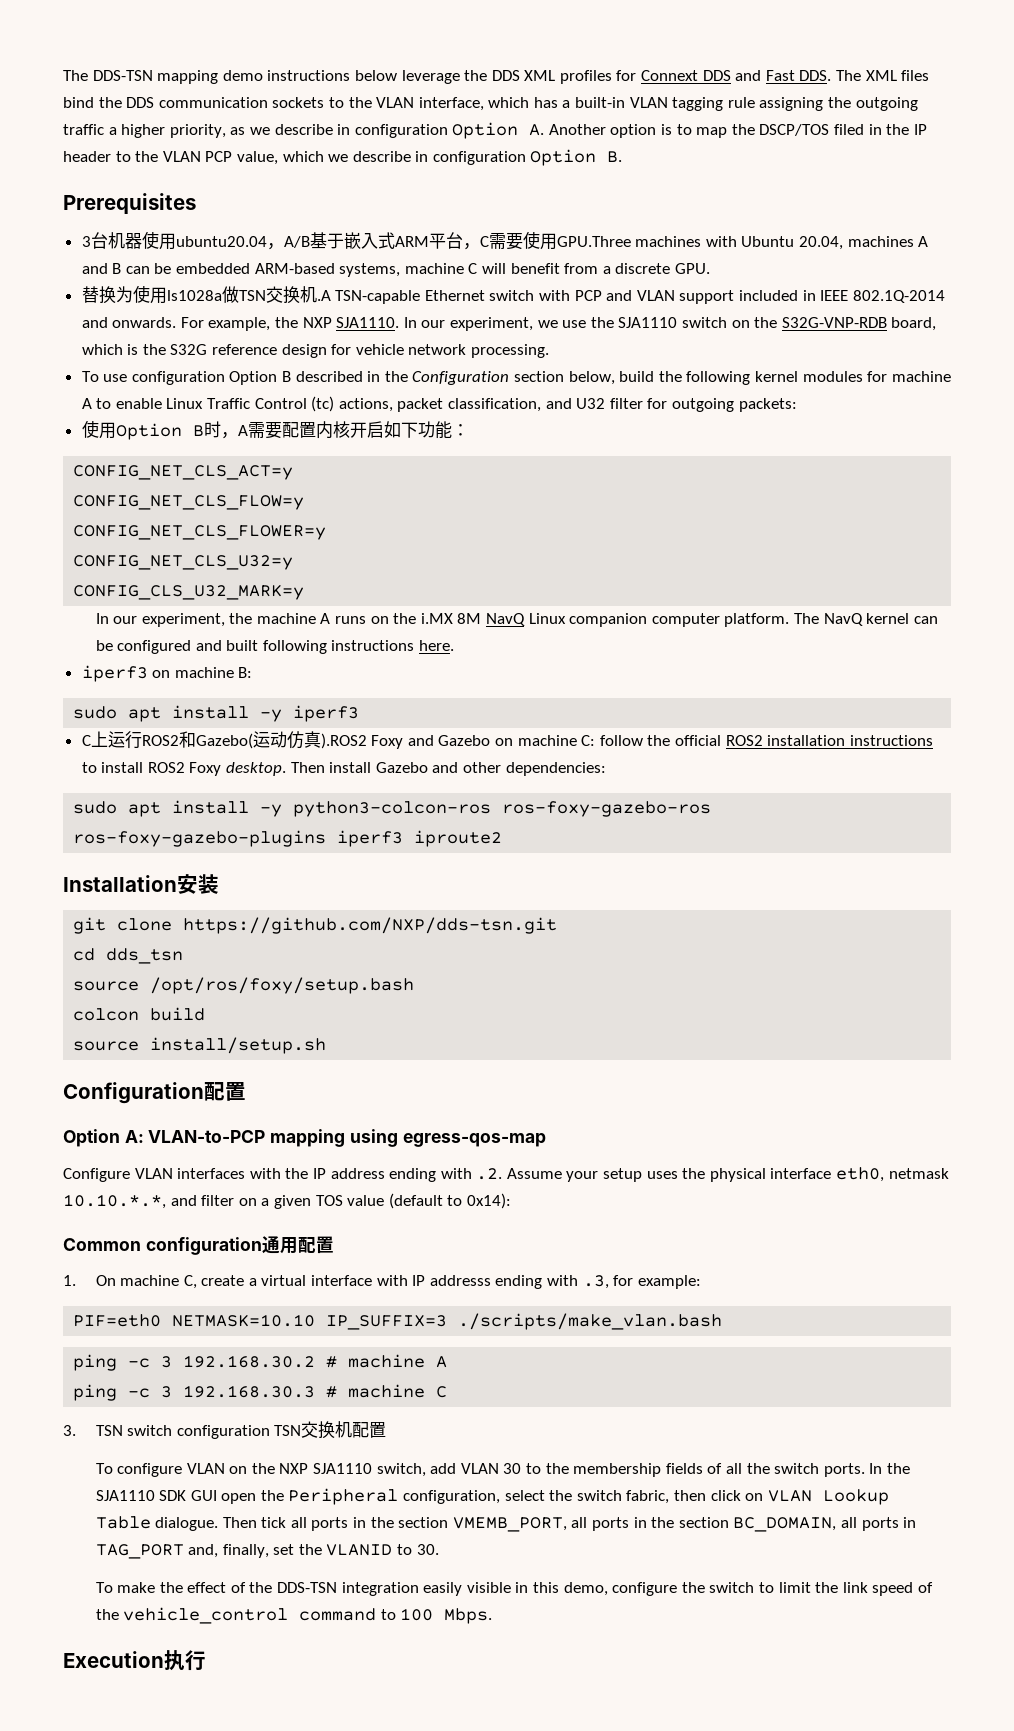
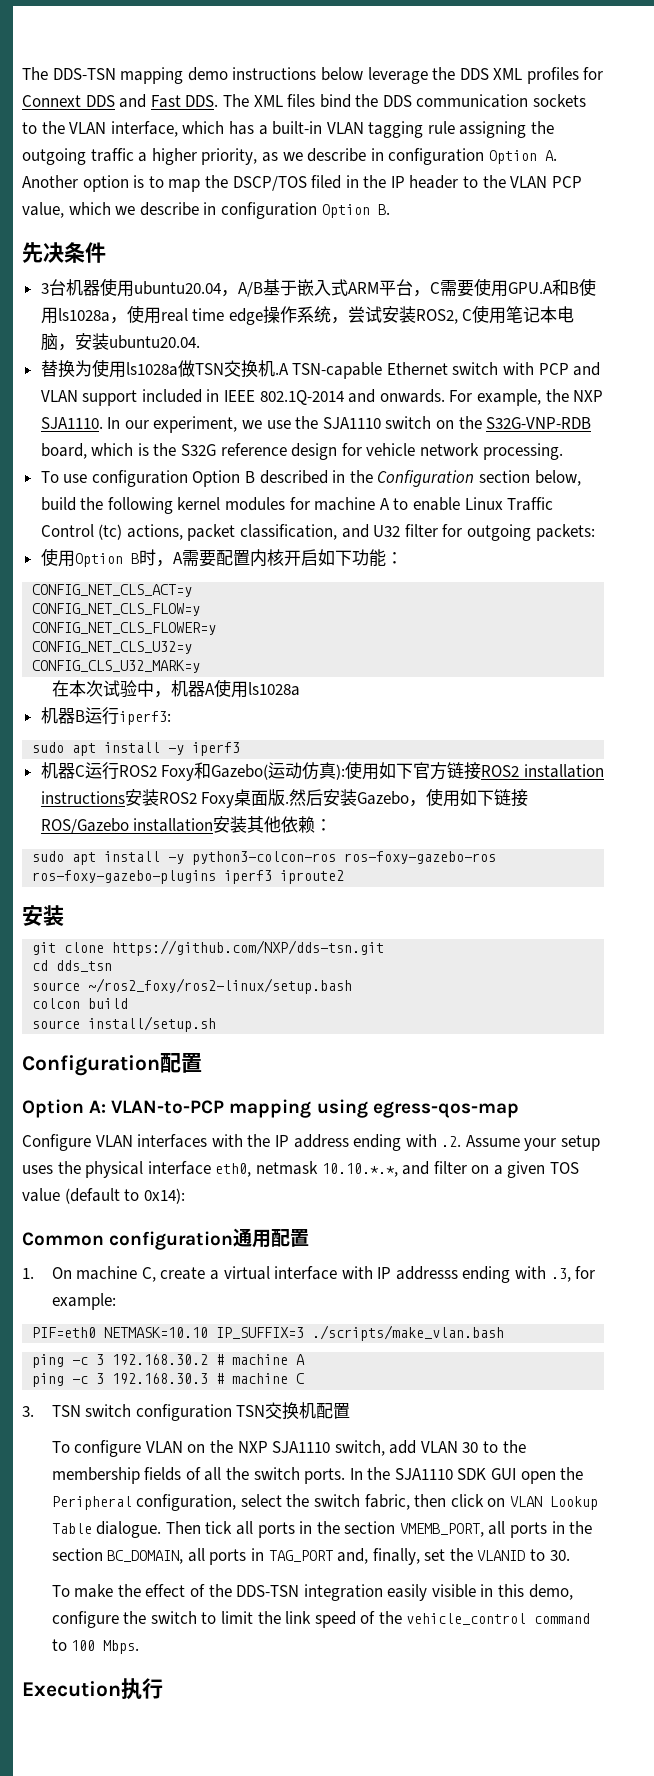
- Prerequisites
+ 先决条件
- 3台机器使用ubuntu20.04，A/B基于嵌入式ARM平台，C需要使用GPU.Three machines with Ubuntu 20.04, machines A and B can be embedded ARM-based systems, machine C will benefit from a discrete GPU.
+ 3台机器使用ubuntu20.04，A/B基于嵌入式ARM平台，C需要使用GPU.A和B使用ls1028a，使用real time edge操作系统，尝试安装ROS2, C使用笔记本电脑，安装ubuntu20.04.
- In our experiment, the machine A runs on the i.MX 8M NavQ Linux companion computer platform. The NavQ kernel can be configured and built following instructions here.
- iperf3 on machine B:
+ 在本次试验中，机器A使用ls1028a
+ 机器B运行iperf3:
- C上运行ROS2和Gazebo(运动仿真).ROS2 Foxy and Gazebo on machine C: follow the official ROS2 installation instructions to install ROS2 Foxy desktop. Then install Gazebo and other dependencies:
+ 机器C运行ROS2 Foxy和Gazebo(运动仿真):使用如下官方链接ROS2 installation instructions安装ROS2 Foxy桌面版.然后安装Gazebo，使用如下链接ROS/Gazebo installation安装其他依赖：
  sudo apt install -y python3-colcon-ros ros-foxy-gazebo-ros ros-foxy-gazebo-plugins iperf3 iproute2
- Installation安装
+ 安装
- source /opt/ros/foxy/setup.bash
+ source ~/ros2_foxy/ros2-linux/setup.bash

